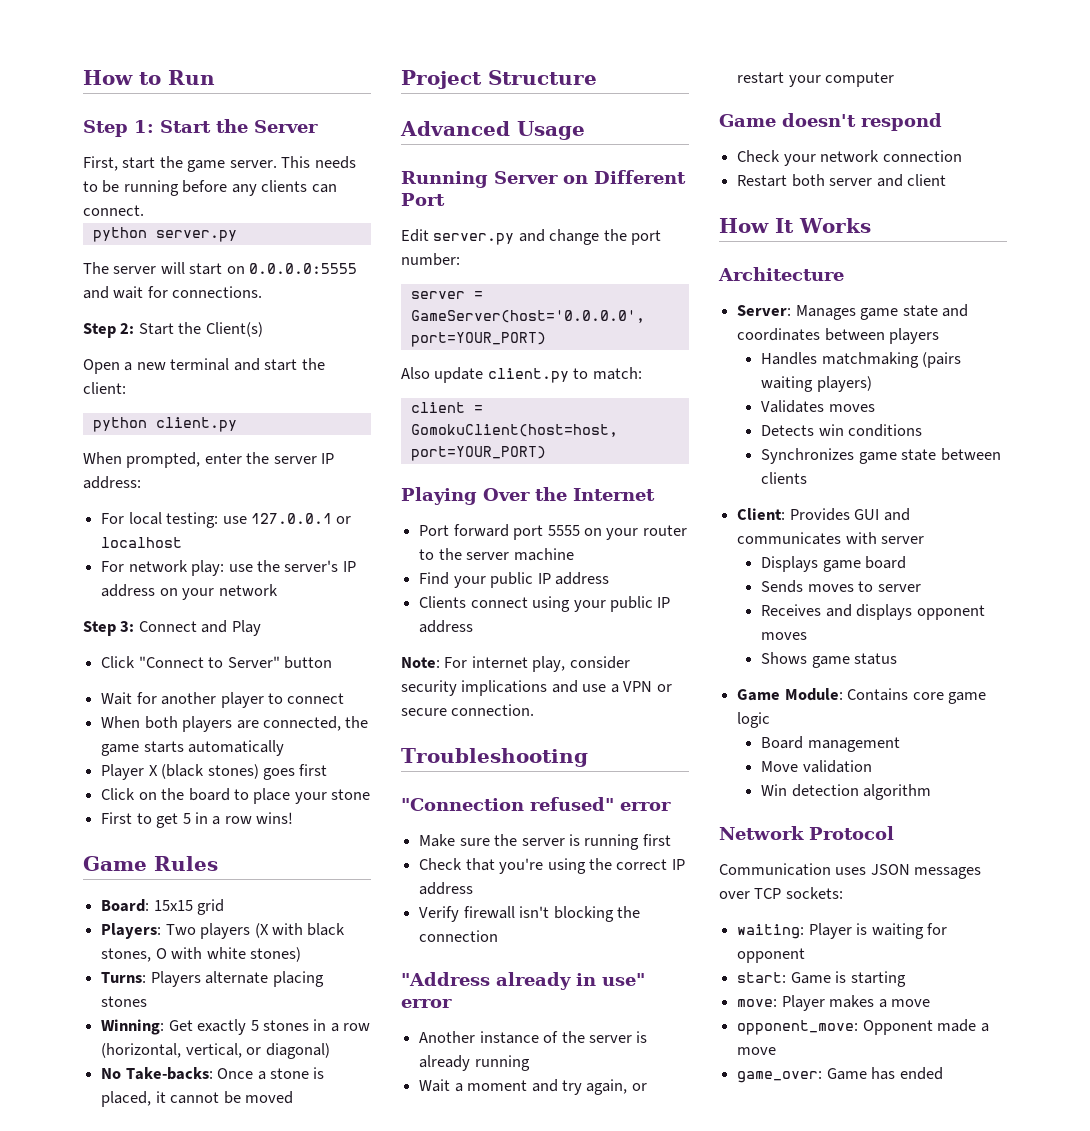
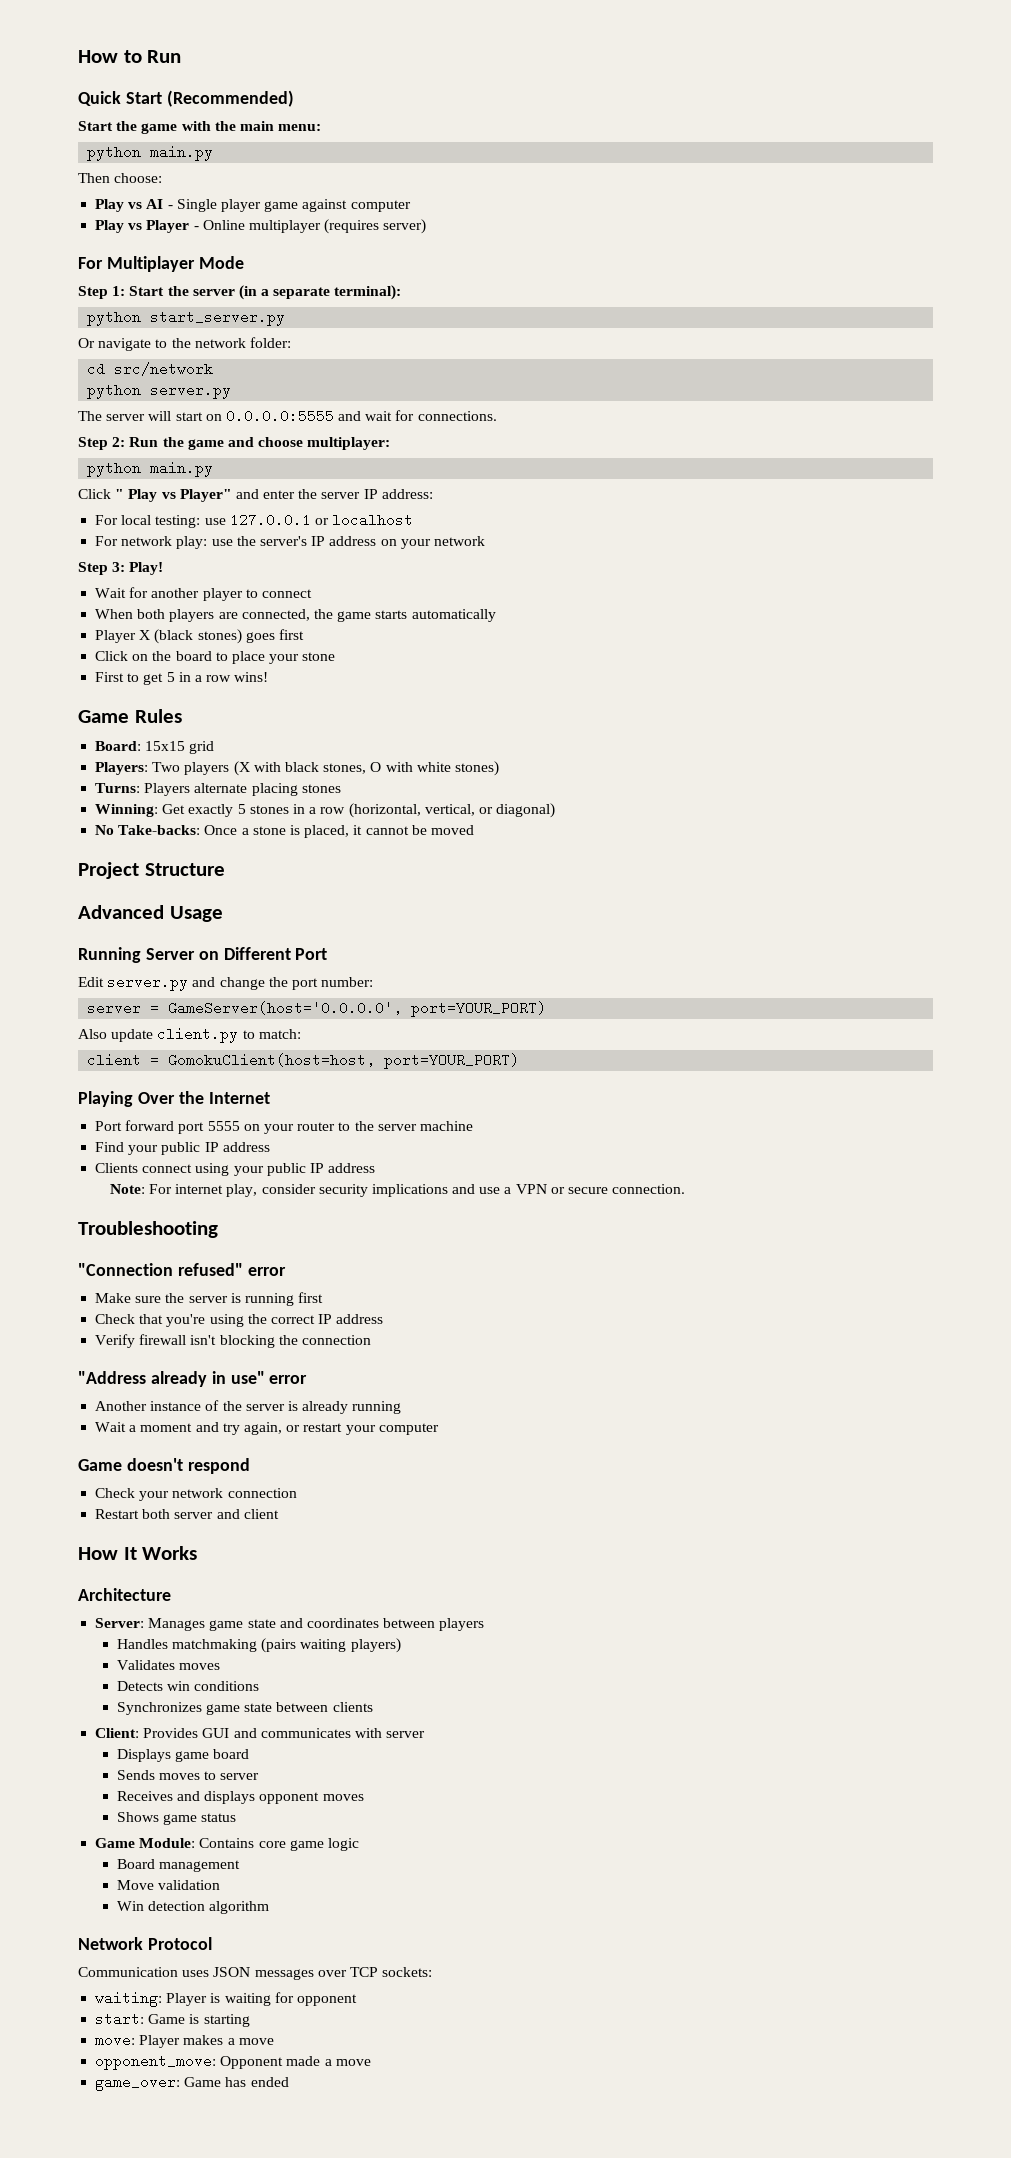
- Step 1: Start the Server
- First, start the game server. This needs to be running before any clients can connect.
+ Quick Start (Recommended)
+ Start the game with the main menu:
+ python main.py
+ Then choose:
+ Play vs AI - Single player game against computer
+ Play vs Player - Online multiplayer (requires server)
+ For Multiplayer Mode
+ Step 1: Start the server (in a separate terminal):
+ python start_server.py
+ Or navigate to the network folder:
+ cd src/network
- Step 2: Start the Client(s)
- Open a new terminal and start the client:
- python client.py
- When prompted, enter the server IP address:
+ Step 2: Run the game and choose multiplayer:
+ python main.py
+ Click " Play vs Player" and enter the server IP address:
- Step 3: Connect and Play
- Click "Connect to Server" button
+ Step 3: Play!

